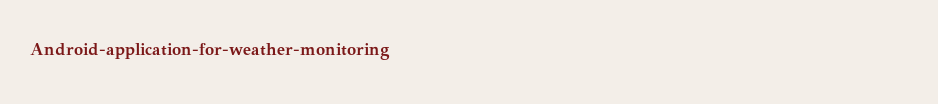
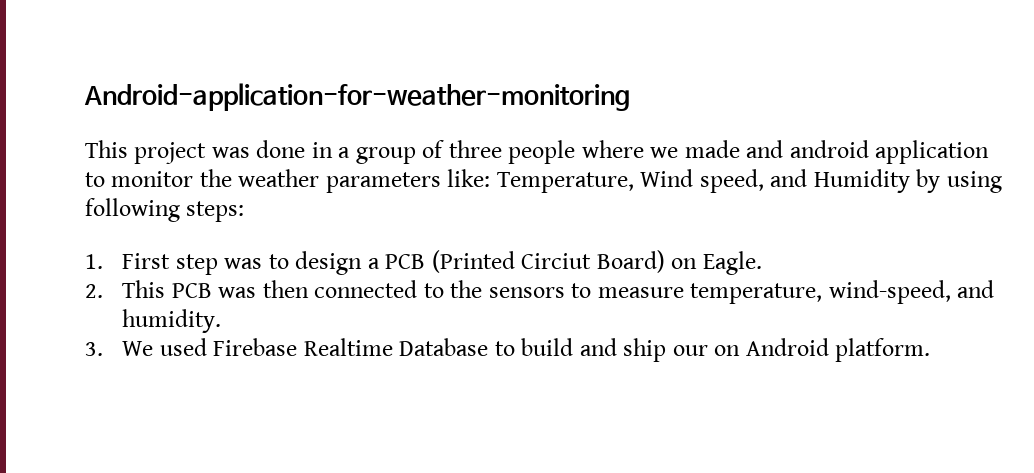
+ This project was done in a group of three people where we made and android application to monitor the weather parameters like: Temperature, Wind speed, and Humidity by using following steps:
+ 1. First step was to design a PCB (Printed Circiut Board) on Eagle.
+ 2. This PCB was then connected to the sensors to measure temperature, wind-speed, and humidity.
+ 3. We used Firebase Realtime Database to build and ship our on Android platform.

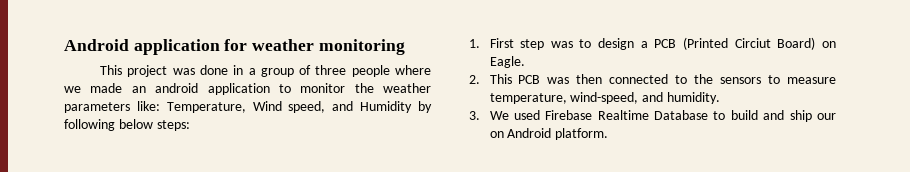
- Android-application-for-weather-monitoring
+ Android application for weather monitoring
- This project was done in a group of three people where we made and android application to monitor the weather parameters like: Temperature, Wind speed, and Humidity by using following steps:
+ This project was done in a group of three people where we made an android application to monitor the weather parameters like: Temperature, Wind speed, and Humidity by following below steps:

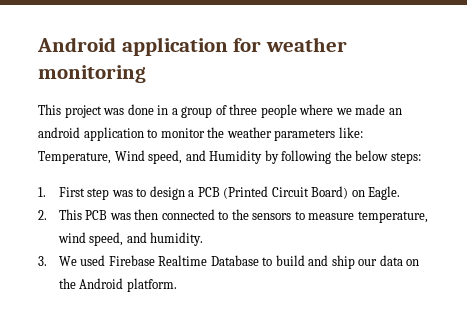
- This project was done in a group of three people where we made an android application to monitor the weather parameters like: Temperature, Wind speed, and Humidity by following below steps:
+ This project was done in a group of three people where we made an android application to monitor the weather parameters like: Temperature, Wind speed, and Humidity by following the below steps:
- 1. First step was to design a PCB (Printed Circiut Board) on Eagle.
+ 1. First step was to design a PCB (Printed Circuit Board) on Eagle.
- 2. This PCB was then connected to the sensors to measure temperature, wind-speed, and humidity.
+ 2. This PCB was then connected to the sensors to measure temperature, wind speed, and humidity.
- 3. We used Firebase Realtime Database to build and ship our on Android platform.
+ 3. We used Firebase Realtime Database to build and ship our data on the Android platform.

